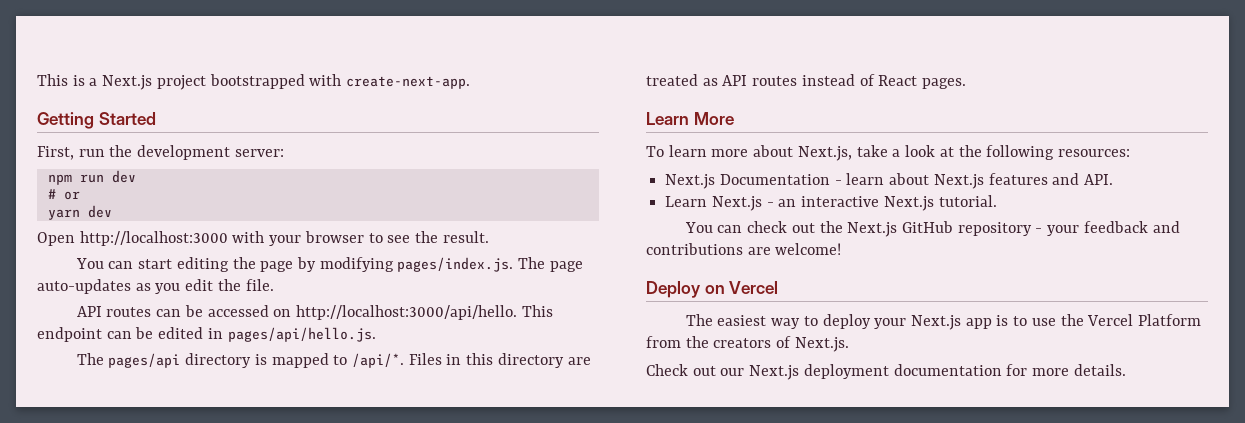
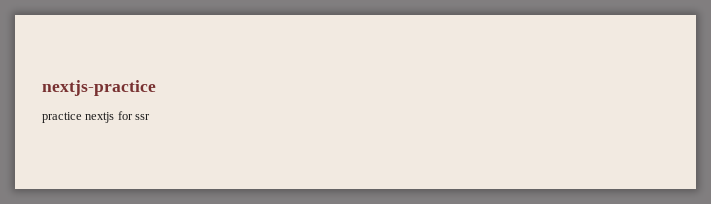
- This is a Next.js project bootstrapped with create-next-app.
- Getting Started
- First, run the development server:
- npm run dev
- # or
- yarn dev
- Open http://localhost:3000 with your browser to see the result.
- You can start editing the page by modifying pages/index.js. The page auto-updates as you edit the file.
- API routes can be accessed on http://localhost:3000/api/hello. This endpoint can be edited in pages/api/hello.js.
- The pages/api directory is mapped to /api/*. Files in this directory are treated as API routes instead of React pages.
- Learn More
- To learn more about Next.js, take a look at the following resources:
- Next.js Documentation - learn about Next.js features and API.
- Learn Next.js - an interactive Next.js tutorial.
- You can check out the Next.js GitHub repository - your feedback and contributions are welcome!
- Deploy on Vercel
- The easiest way to deploy your Next.js app is to use the Vercel Platform from the creators of Next.js.
- Check out our Next.js deployment documentation for more details.
+ nextjs-practice
+ practice nextjs for ssr

